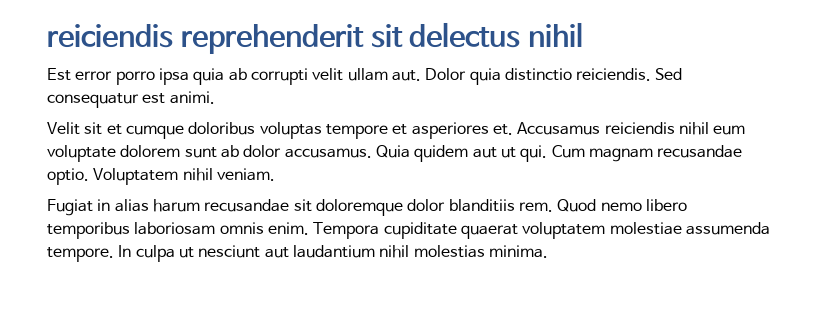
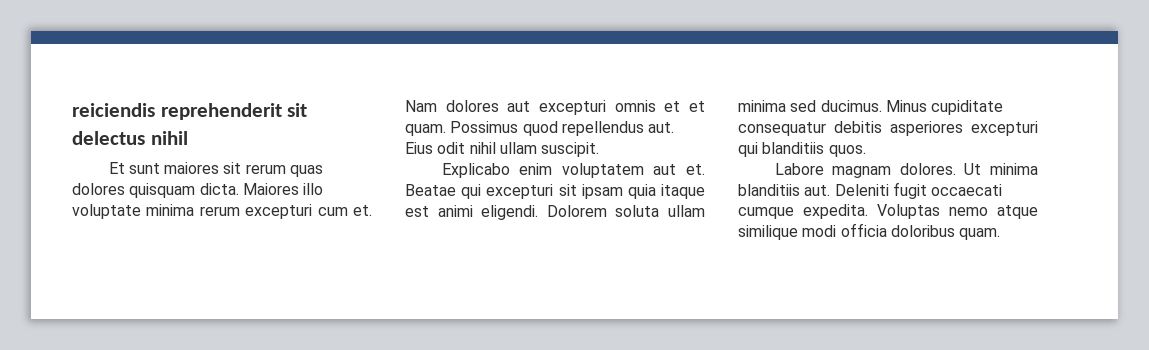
- Est error porro ipsa quia ab corrupti velit ullam aut. Dolor quia distinctio reiciendis. Sed consequatur est animi.
- Velit sit et cumque doloribus voluptas tempore et asperiores et. Accusamus reiciendis nihil eum voluptate dolorem sunt ab dolor accusamus. Quia quidem aut ut qui. Cum magnam recusandae optio. Voluptatem nihil veniam.
- Fugiat in alias harum recusandae sit doloremque dolor blanditiis rem. Quod nemo libero temporibus laboriosam omnis enim. Tempora cupiditate quaerat voluptatem molestiae assumenda tempore. In culpa ut nesciunt aut laudantium nihil molestias minima.
+ Et sunt maiores sit rerum quas dolores quisquam dicta. Maiores illo voluptate minima rerum excepturi cum et. Nam dolores aut excepturi omnis et et quam. Possimus quod repellendus aut. Eius odit nihil ullam suscipit.
+ Explicabo enim voluptatem aut et. Beatae qui excepturi sit ipsam quia itaque est animi eligendi. Dolorem soluta ullam minima sed ducimus. Minus cupiditate consequatur debitis asperiores excepturi qui blanditiis quos.
+ Labore magnam dolores. Ut minima blanditiis aut. Deleniti fugit occaecati cumque expedita. Voluptas nemo atque similique modi officia doloribus quam.

